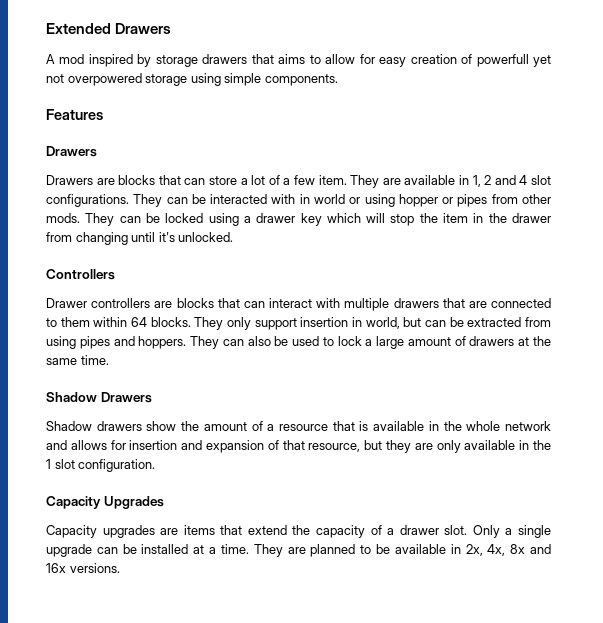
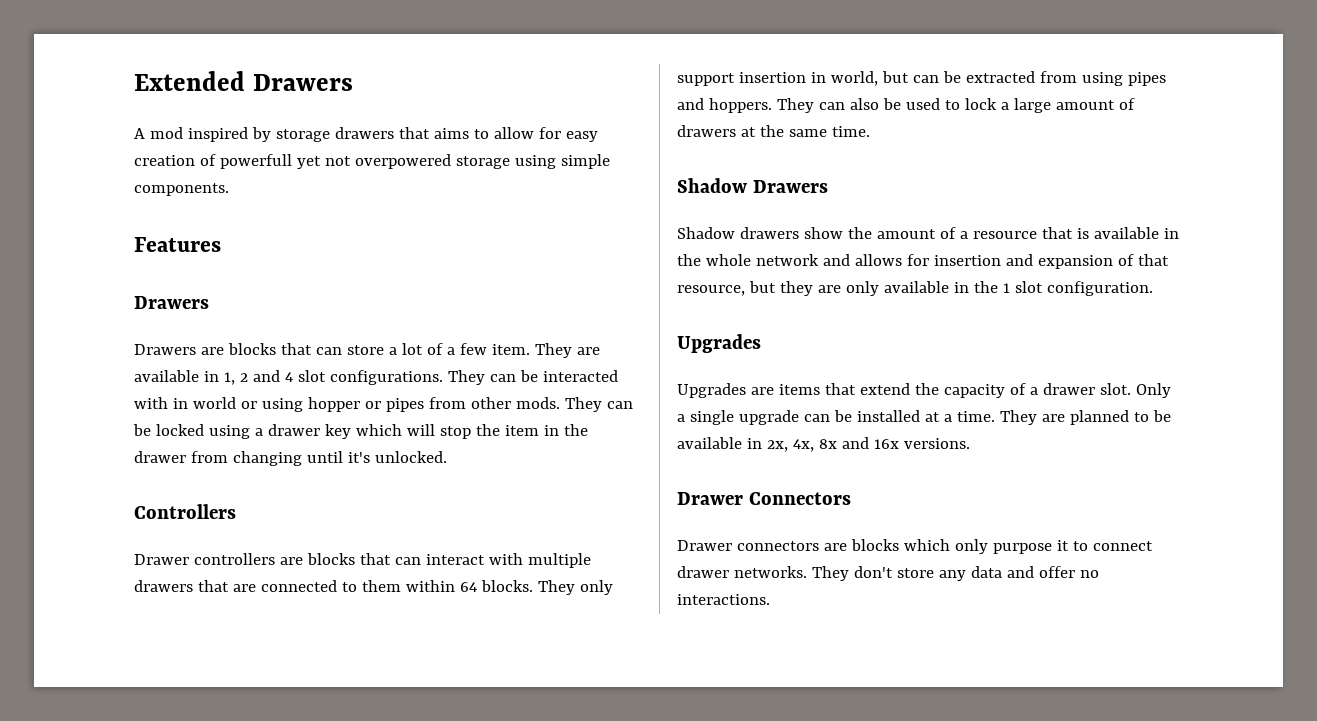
  Shadow drawers show the amount of a resource that is available in the whole network and allows for insertion and expansion of that resource, but they are only available in the 1 slot configuration.
- Capacity Upgrades
+ Upgrades
- Capacity upgrades are items that extend the capacity of a drawer slot.
+ Upgrades are items that extend the capacity of a drawer slot.
+ Drawer Connectors
+ Drawer connectors are blocks which only purpose it to connect drawer networks. They don't store any data and offer no interactions.

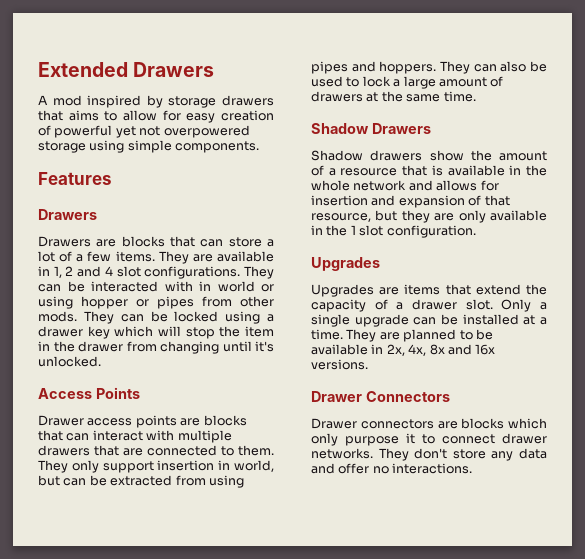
- A mod inspired by storage drawers that aims to allow for easy creation of powerfull yet not overpowered storage using simple components.
+ A mod inspired by storage drawers that aims to allow for easy creation of powerful yet not overpowered storage using simple components.
- Drawers are blocks that can store a lot of a few item.
+ Drawers are blocks that can store a lot of a few items.
- Controllers
- Drawer controllers are blocks that can interact with multiple drawers that are connected to them within 64 blocks.
+ Access Points
+ Drawer access points are blocks that can interact with multiple drawers that are connected to them.

